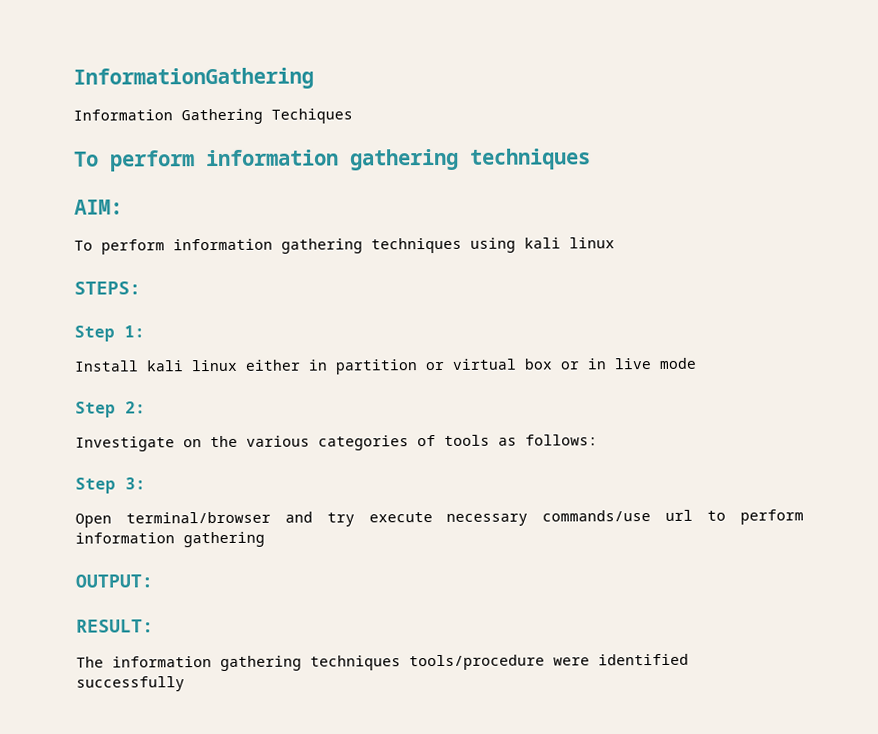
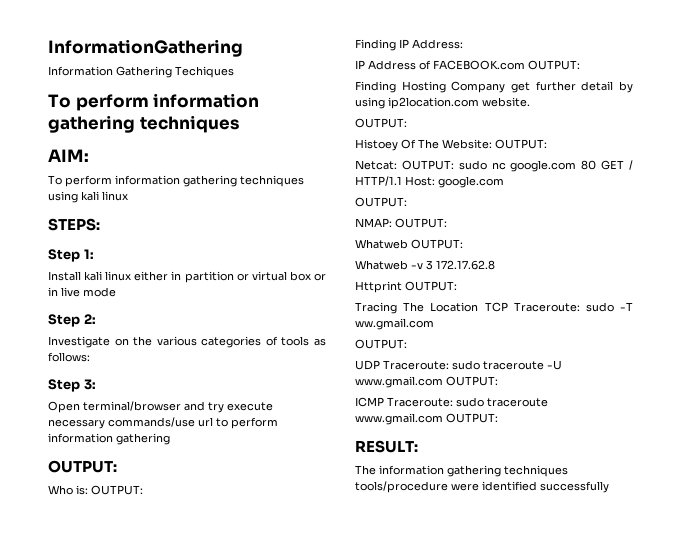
+ Who is: OUTPUT:
+ Finding IP Address:
+ IP Address of FACEBOOK.com OUTPUT:
+ Finding Hosting Company get further detail by using ip2location.com website.
+ OUTPUT:
+ Histoey Of The Website: OUTPUT:
+ Netcat: OUTPUT: sudo nc google.com 80 GET / HTTP/1.1 Host: google.com
+ OUTPUT:
+ NMAP: OUTPUT:
+ Whatweb OUTPUT:
+ Whatweb -v 3 172.17.62.8
+ Httprint OUTPUT:
+ Tracing The Location TCP Traceroute: sudo -T ww.gmail.com
+ OUTPUT:
+ UDP Traceroute: sudo traceroute -U www.gmail.com OUTPUT:
+ ICMP Traceroute: sudo traceroute www.gmail.com OUTPUT:

